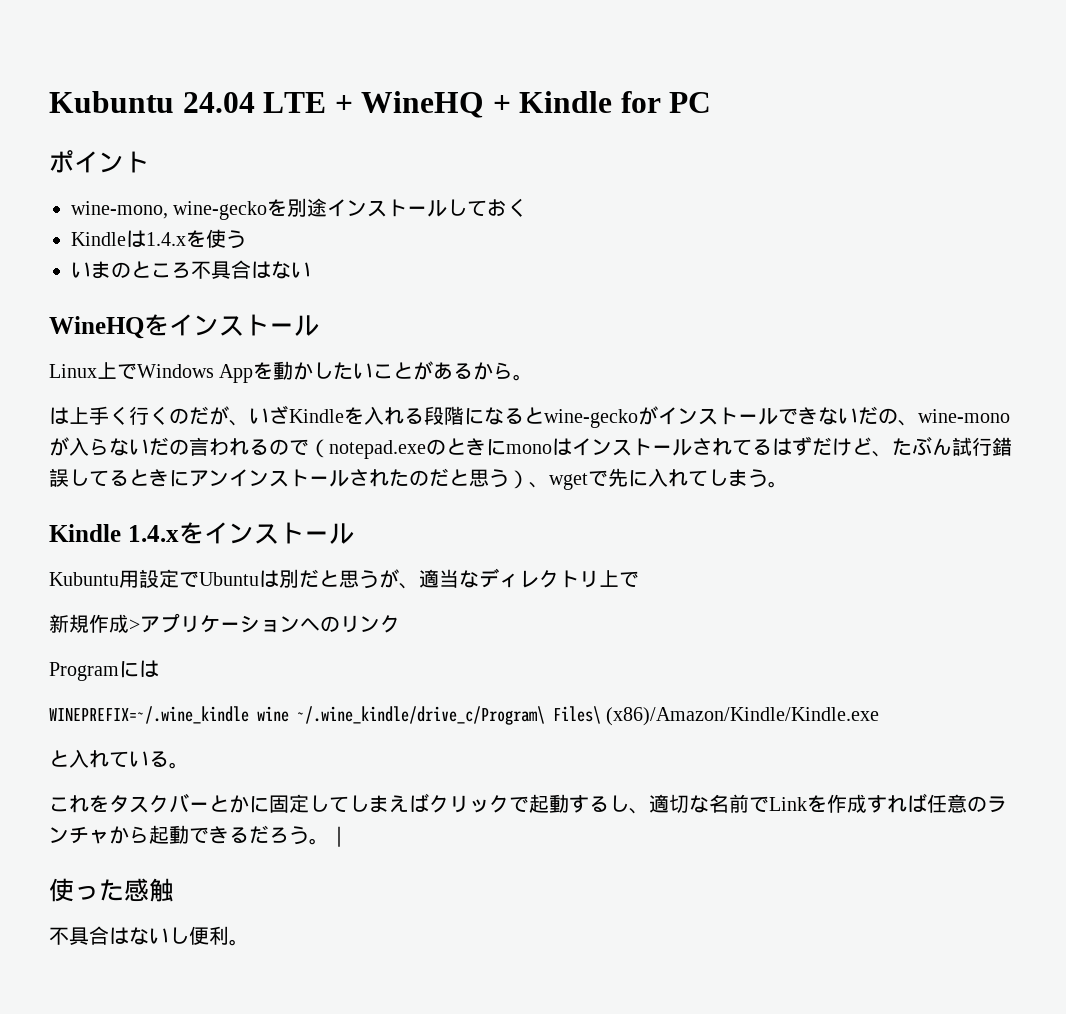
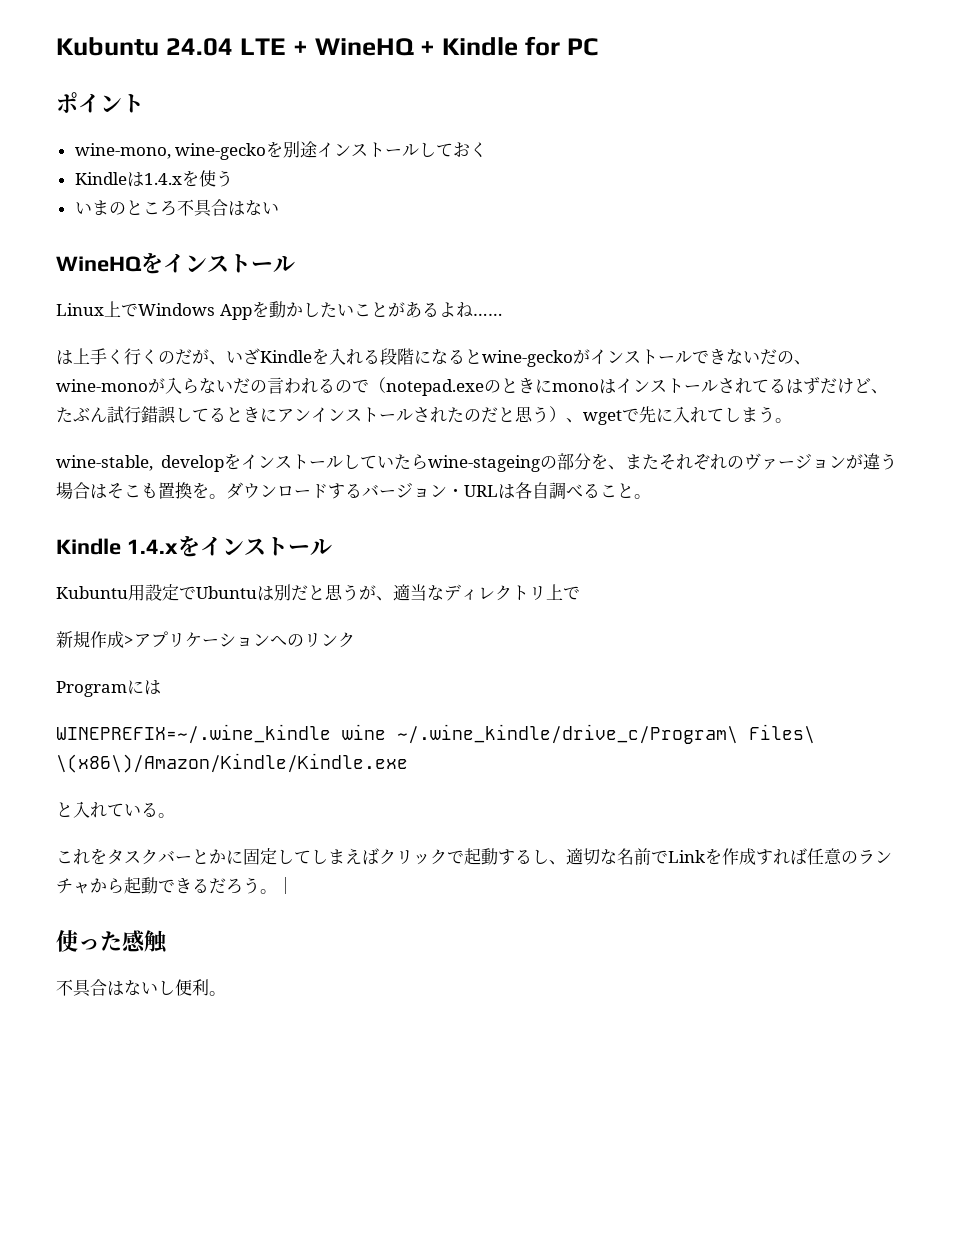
- Linux上でWindows Appを動かしたいことがあるから。
+ Linux上でWindows Appを動かしたいことがあるよね……
+ wine-stable, developをインストールしていたらwine-stageingの部分を、またそれぞれのヴァージョンが違う場合はそこも置換を。ダウンロードするバージョン・URLは各自調べること。
- WINEPREFIX=~/.wine_kindle wine ~/.wine_kindle/drive_c/Program\ Files\ (x86)/Amazon/Kindle/Kindle.exe
+ WINEPREFIX=~/.wine_kindle wine ~/.wine_kindle/drive_c/Program\ Files\ \(x86\)/Amazon/Kindle/Kindle.exe

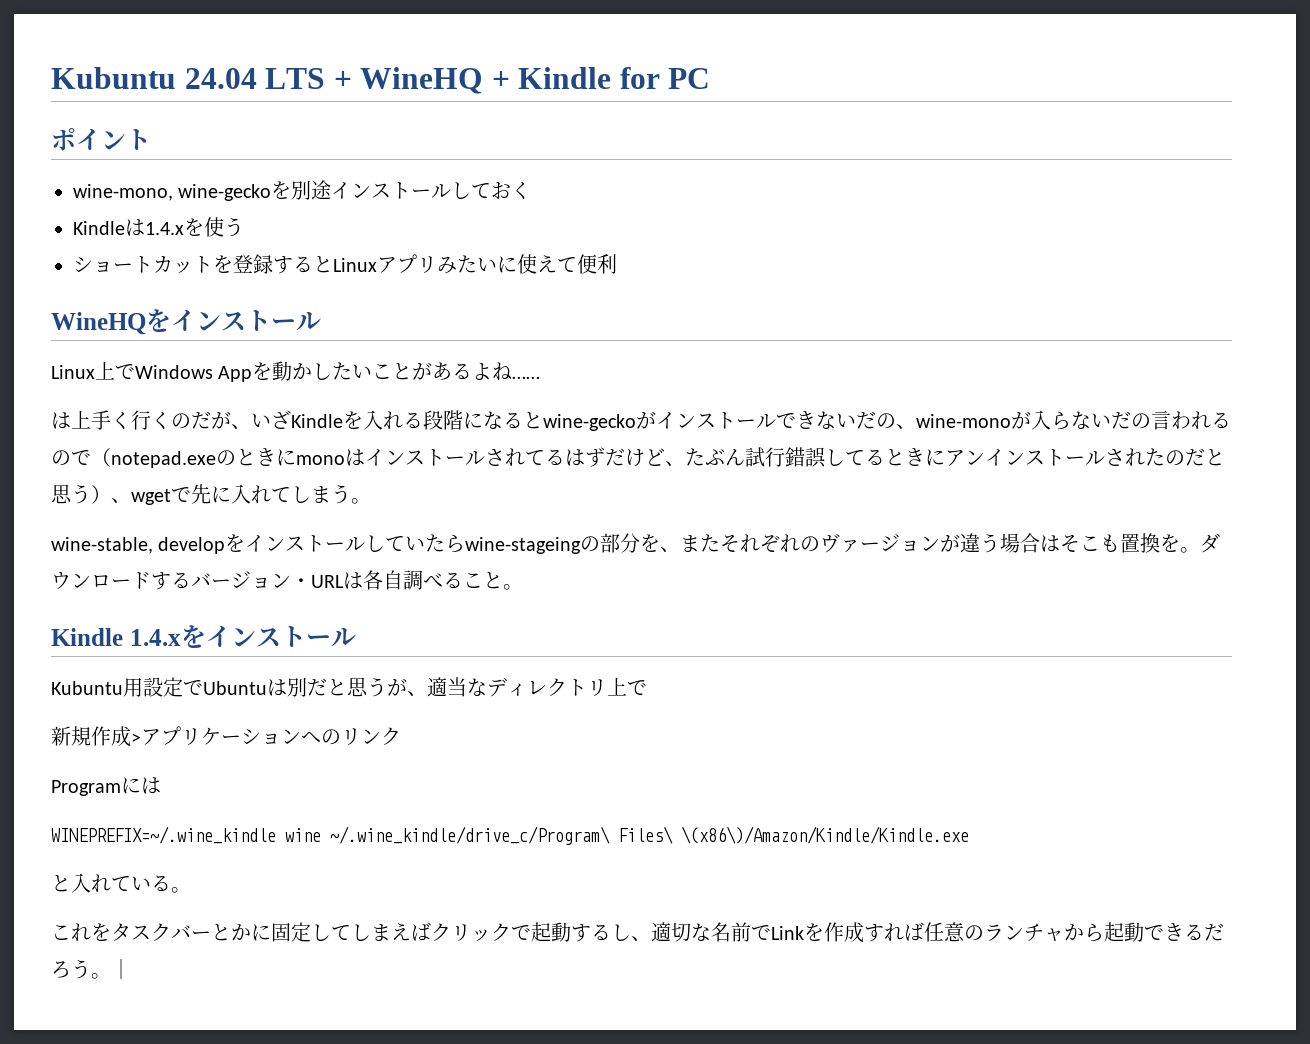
- Kubuntu 24.04 LTE + WineHQ + Kindle for PC
+ Kubuntu 24.04 LTS + WineHQ + Kindle for PC
- いまのところ不具合はない
+ ショートカットを登録するとLinuxアプリみたいに使えて便利
- 使った感触
- 不具合はないし便利。

